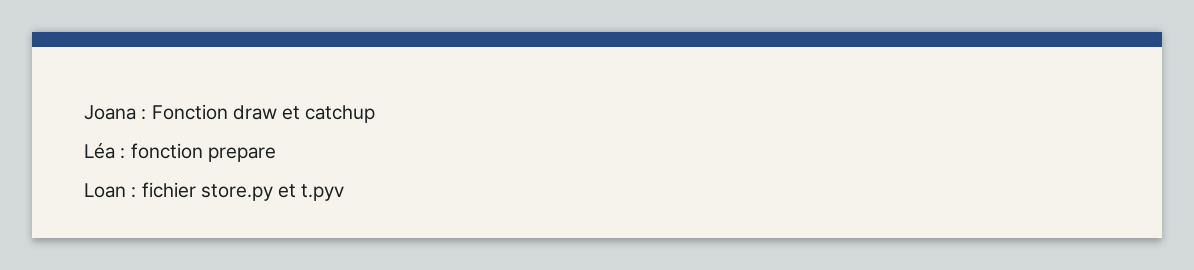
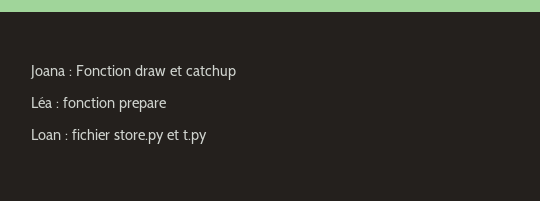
- Loan : fichier store.py et t.pyv
+ Loan : fichier store.py et t.py

